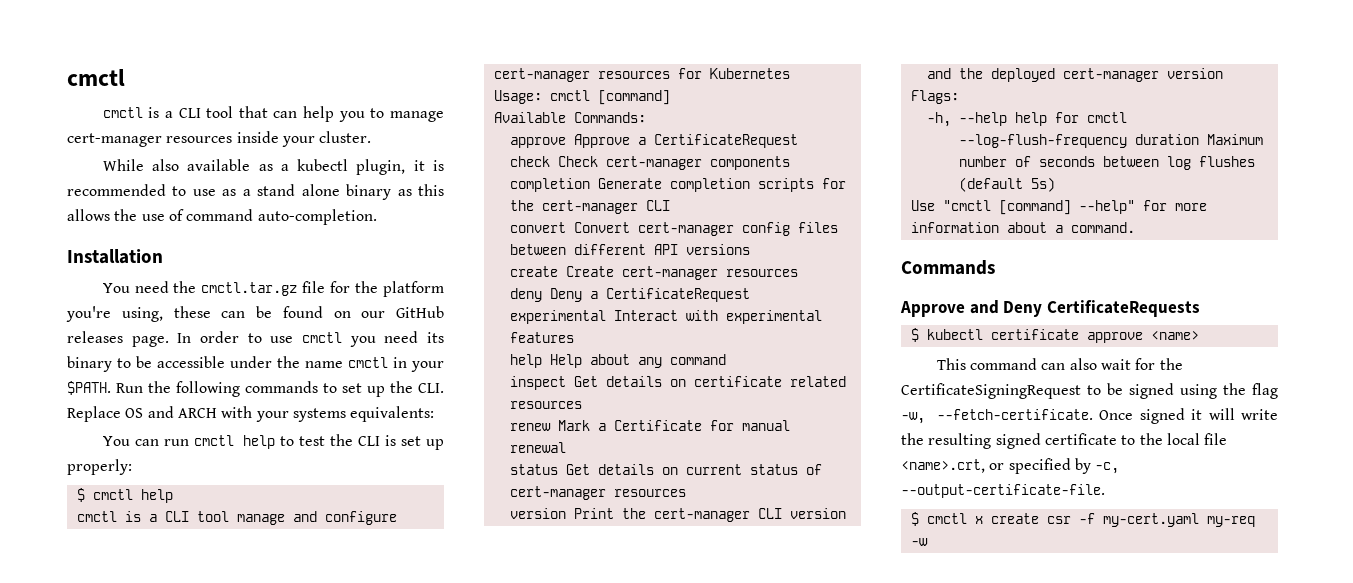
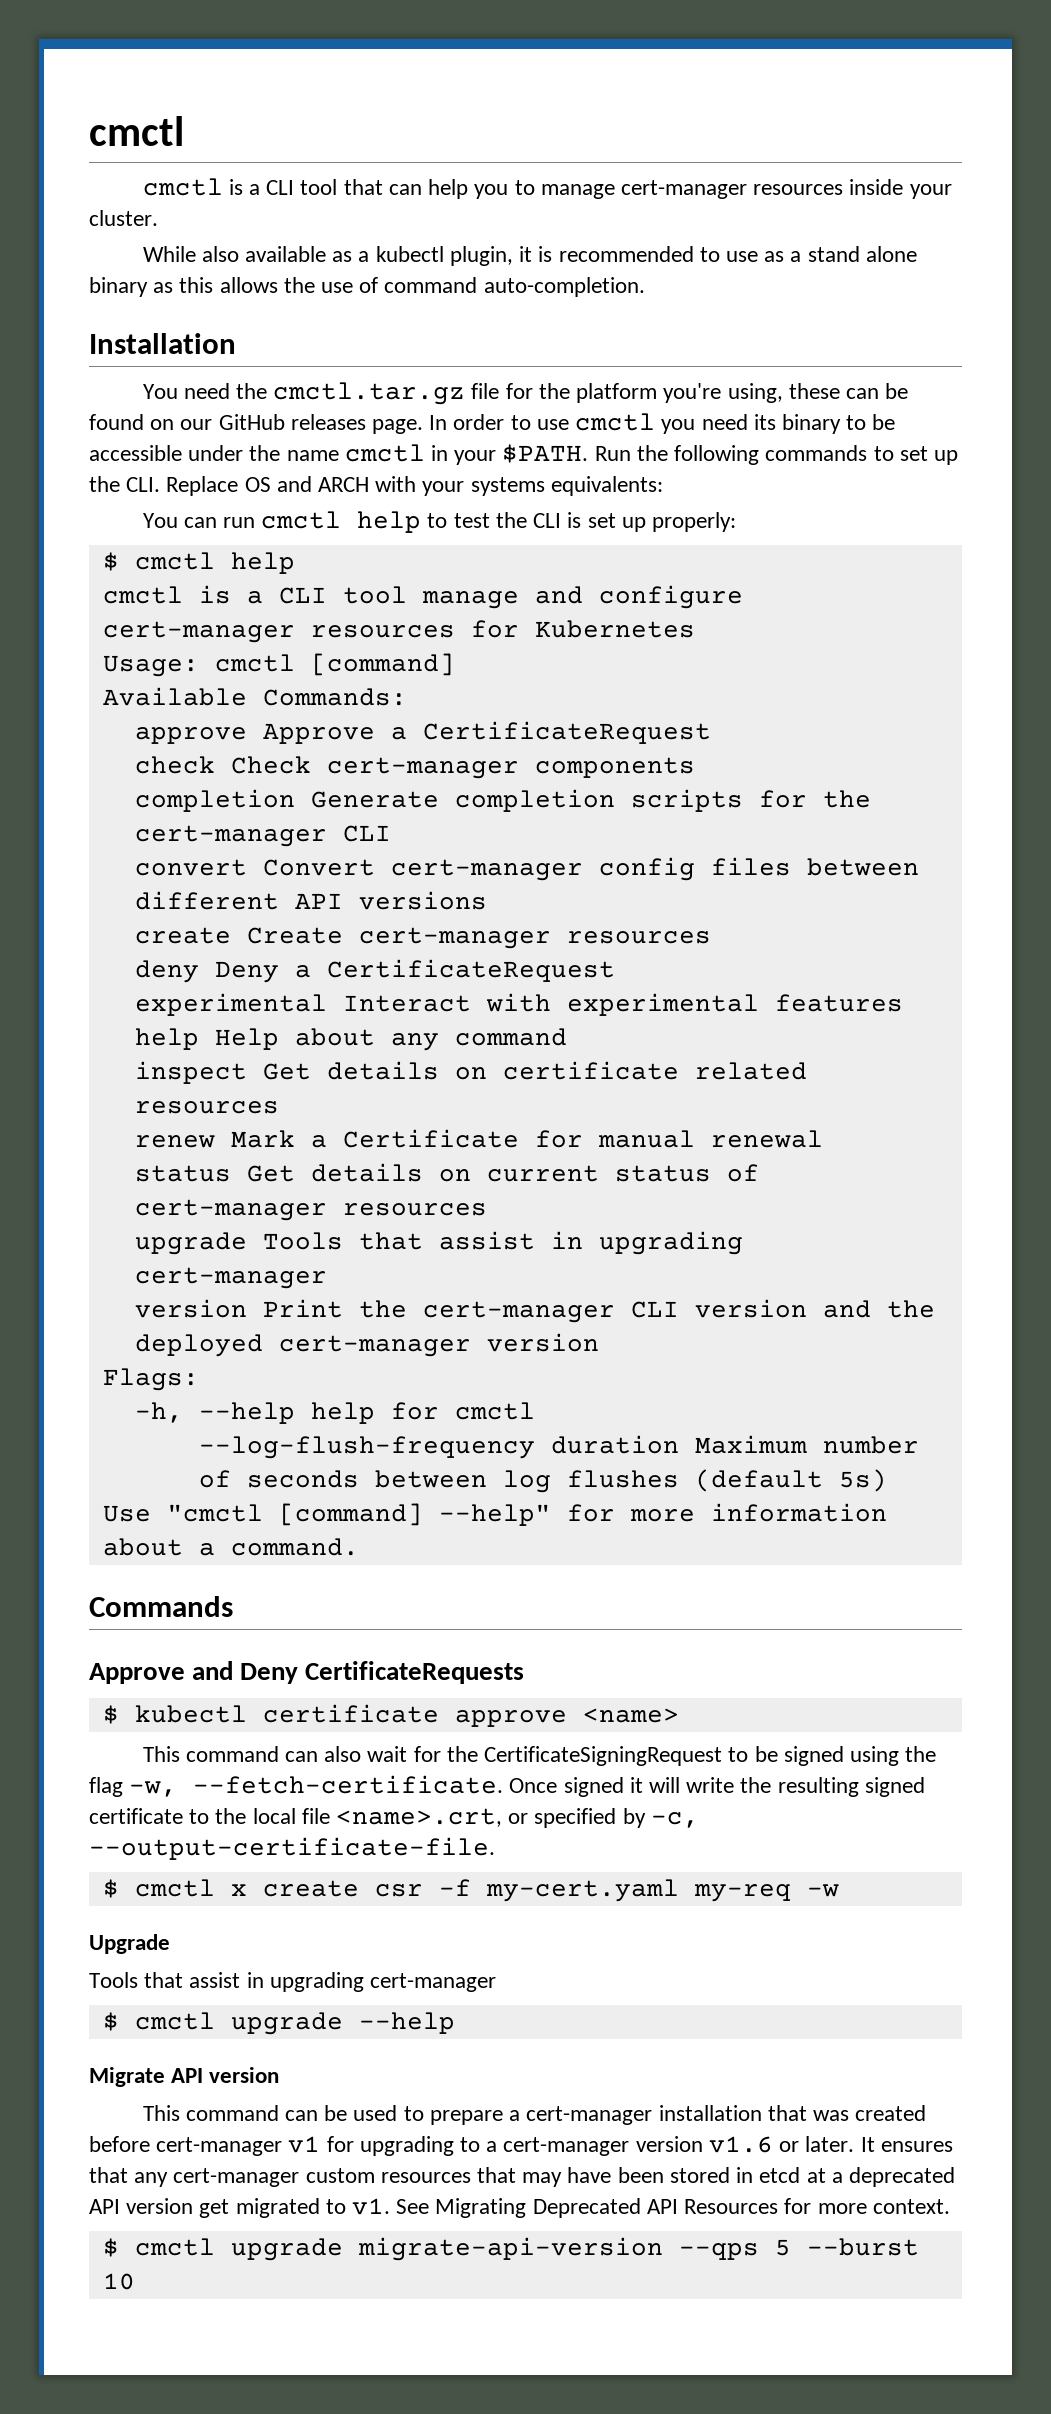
+ upgrade Tools that assist in upgrading cert-manager
+ Upgrade
+ Tools that assist in upgrading cert-manager
+ $ cmctl upgrade --help
+ Migrate API version
+ This command can be used to prepare a cert-manager installation that was created before cert-manager v1 for upgrading to a cert-manager version v1.6 or later. It ensures that any cert-manager custom resources that may have been stored in etcd at a deprecated API version get migrated to v1. See Migrating Deprecated API Resources for more context.
+ $ cmctl upgrade migrate-api-version --qps 5 --burst 10

